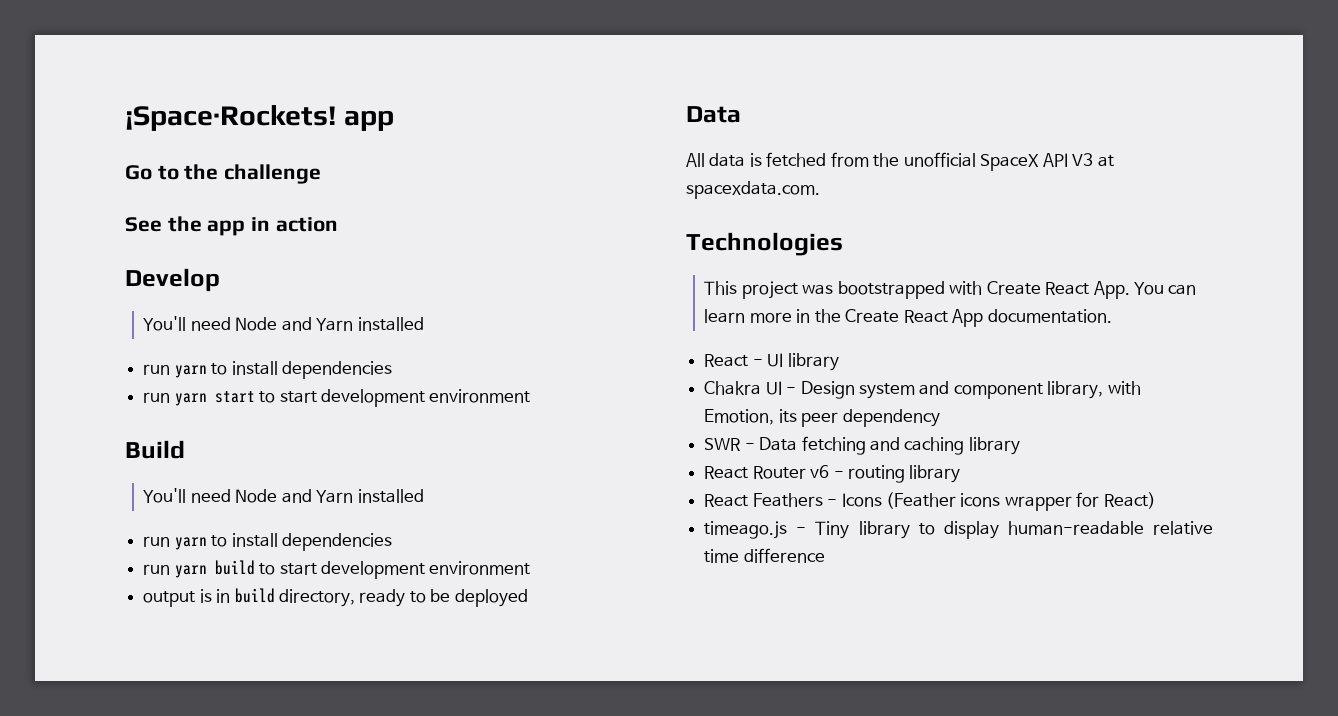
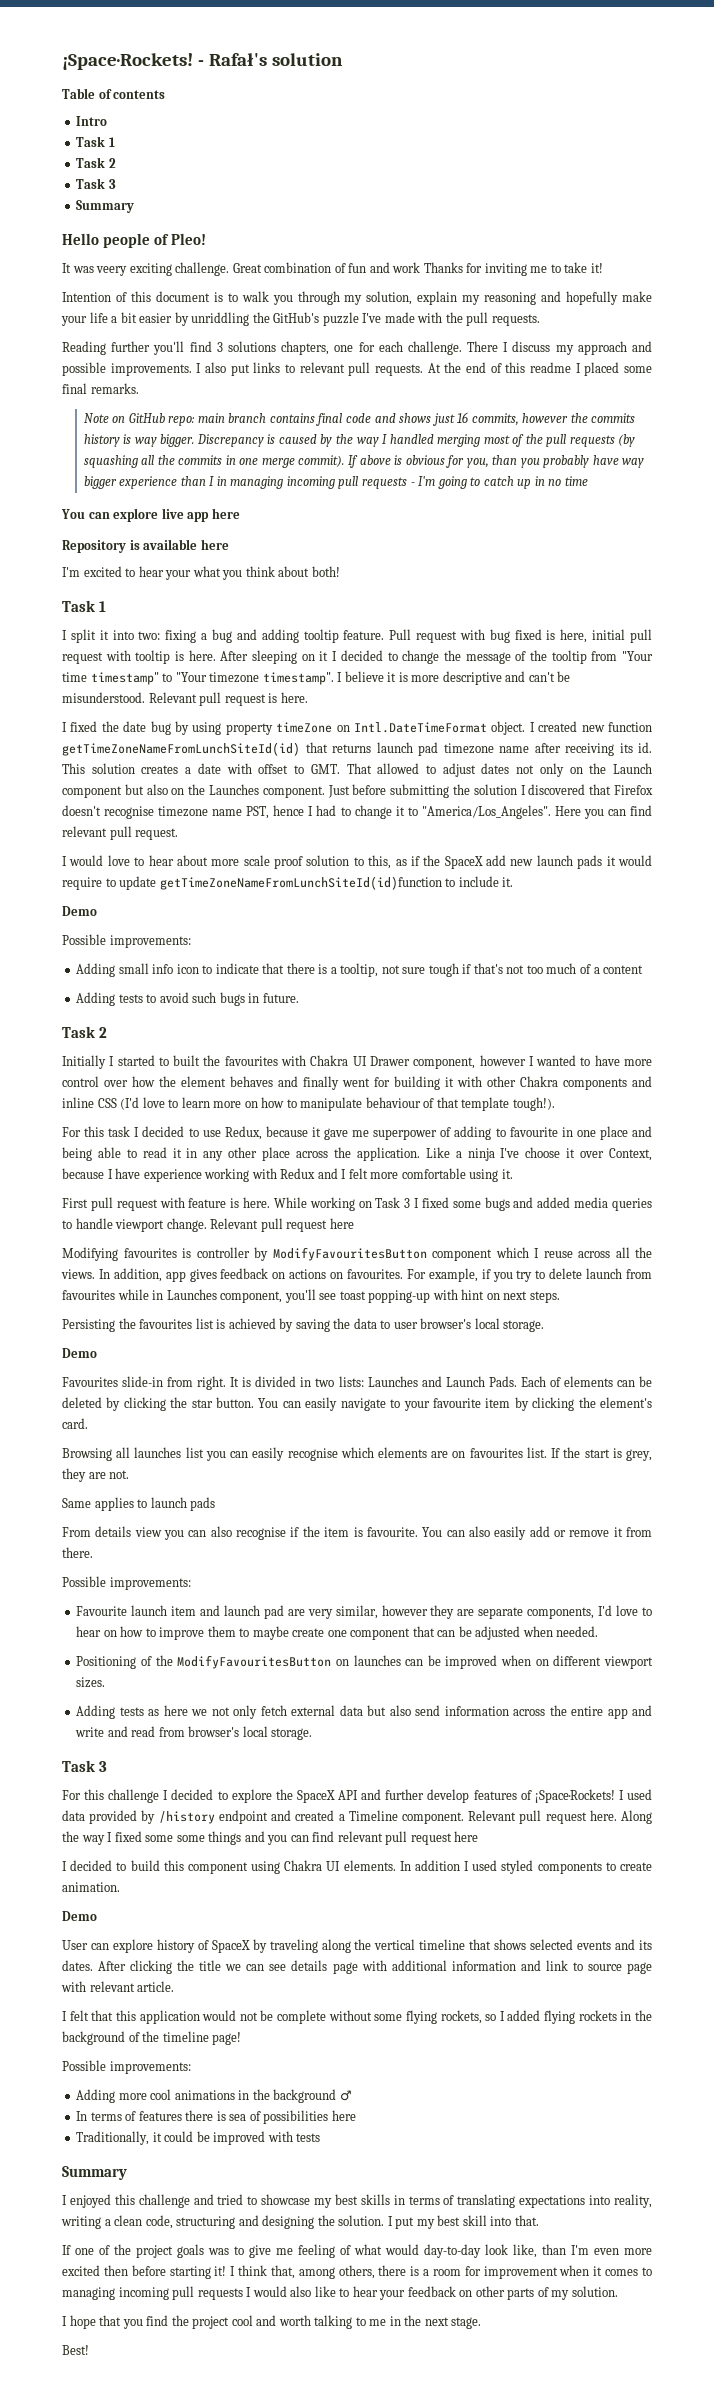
- ¡Space·Rockets! app
- Go to the challenge
- See the app in action
- Develop
- You'll need Node and Yarn installed
- run yarn to install dependencies
- run yarn start to start development environment
- Build
- You'll need Node and Yarn installed
- run yarn to install dependencies
- run yarn build to start development environment
- output is in build directory, ready to be deployed
- Data
- All data is fetched from the unofficial SpaceX API V3 at spacexdata.com.
- Technologies
- This project was bootstrapped with Create React App. You can learn more in the Create React App documentation.
- React - UI library
- Chakra UI - Design system and component library, with Emotion, its peer dependency
- SWR - Data fetching and caching library
- React Router v6 - routing library
- React Feathers - Icons (Feather icons wrapper for React)
- timeago.js - Tiny library to display human-readable relative time difference
+ ¡Space·Rockets! - Rafał's solution
+ Table of contents
+ Intro
+ Task 1
+ Task 2
+ Task 3
+ Summary
+ Hello people of Pleo!
+ It was veery exciting challenge. Great combination of fun and work Thanks for inviting me to take it!
+ Intention of this document is to walk you through my solution, explain my reasoning and hopefully make your life a bit easier by unriddling the GitHub's puzzle I've made with the pull requests.
+ Reading further you'll find 3 solutions chapters, one for each challenge. There I discuss my approach and possible improvements. I also put links to relevant pull requests. At the end of this readme I placed some final remarks.
+ Note on GitHub repo: main branch contains final code and shows just 16 commits, however the commits history is way bigger. Discrepancy is caused by the way I handled merging most of the pull requests (by squashing all the commits in one merge commit). If above is obvious for you, than you probably have way bigger experience than I in managing incoming pull requests - I'm going to catch up in no time
+ You can explore live app here
+ Repository is available here
+ I'm excited to hear your what you think about both!
+ Task 1
+ I split it into two: fixing a bug and adding tooltip feature. Pull request with bug fixed is here, initial pull request with tooltip is here. After sleeping on it I decided to change the message of the tooltip from "Your time timestamp" to "Your timezone timestamp". I believe it is more descriptive and can't be misunderstood. Relevant pull request is here.
+ I fixed the date bug by using property timeZone on Intl.DateTimeFormat object. I created new function getTimeZoneNameFromLunchSiteId(id) that returns launch pad timezone name after receiving its id. This solution creates a date with offset to GMT. That allowed to adjust dates not only on the Launch component but also on the Launches component. Just before submitting the solution I discovered that Firefox doesn't recognise timezone name PST, hence I had to change it to "America/Los_Angeles". Here you can find relevant pull request.
+ I would love to hear about more scale proof solution to this, as if the SpaceX add new launch pads it would require to update getTimeZoneNameFromLunchSiteId(id)function to include it.
+ Demo
+ Possible improvements:
+ Adding small info icon to indicate that there is a tooltip, not sure tough if that's not too much of a content
+ Adding tests to avoid such bugs in future.
+ Task 2
+ Initially I started to built the favourites with Chakra UI Drawer component, however I wanted to have more control over how the element behaves and finally went for building it with other Chakra components and inline CSS (I'd love to learn more on how to manipulate behaviour of that template tough!).
+ For this task I decided to use Redux, because it gave me superpower of adding to favourite in one place and being able to read it in any other place across the application. Like a ninja I've choose it over Context, because I have experience working with Redux and I felt more comfortable using it.
+ First pull request with feature is here. While working on Task 3 I fixed some bugs and added media queries to handle viewport change. Relevant pull request here
+ Modifying favourites is controller by ModifyFavouritesButton component which I reuse across all the views. In addition, app gives feedback on actions on favourites. For example, if you try to delete launch from favourites while in Launches component, you'll see toast popping-up with hint on next steps.
+ Persisting the favourites list is achieved by saving the data to user browser's local storage.
+ Demo
+ Favourites slide-in from right. It is divided in two lists: Launches and Launch Pads. Each of elements can be deleted by clicking the star button. You can easily navigate to your favourite item by clicking the element's card.
+ Browsing all launches list you can easily recognise which elements are on favourites list. If the start is grey, they are not.
+ Same applies to launch pads
+ From details view you can also recognise if the item is favourite. You can also easily add or remove it from there.
+ Possible improvements:
+ Favourite launch item and launch pad are very similar, however they are separate components, I'd love to hear on how to improve them to maybe create one component that can be adjusted when needed.
+ Positioning of the ModifyFavouritesButton on launches can be improved when on different viewport sizes.
+ Adding tests as here we not only fetch external data but also send information across the entire app and write and read from browser's local storage.
+ Task 3
+ For this challenge I decided to explore the SpaceX API and further develop features of ¡Space·Rockets! I used data provided by /history endpoint and created a Timeline component. Relevant pull request here. Along the way I fixed some some things and you can find relevant pull request here
+ I decided to build this component using Chakra UI elements. In addition I used styled components to create animation.
+ Demo
+ User can explore history of SpaceX by traveling along the vertical timeline that shows selected events and its dates. After clicking the title we can see details page with additional information and link to source page with relevant article.
+ I felt that this application would not be complete without some flying rockets, so I added flying rockets in the background of the timeline page!
+ Possible improvements:
+ Adding more cool animations in the background ♂
+ In terms of features there is sea of possibilities here
+ Traditionally, it could be improved with tests
+ Summary
+ I enjoyed this challenge and tried to showcase my best skills in terms of translating expectations into reality, writing a clean code, structuring and designing the solution. I put my best skill into that.
+ If one of the project goals was to give me feeling of what would day-to-day look like, than I'm even more excited then before starting it! I think that, among others, there is a room for improvement when it comes to managing incoming pull requests I would also like to hear your feedback on other parts of my solution.
+ I hope that you find the project cool and worth talking to me in the next stage.
+ Best!

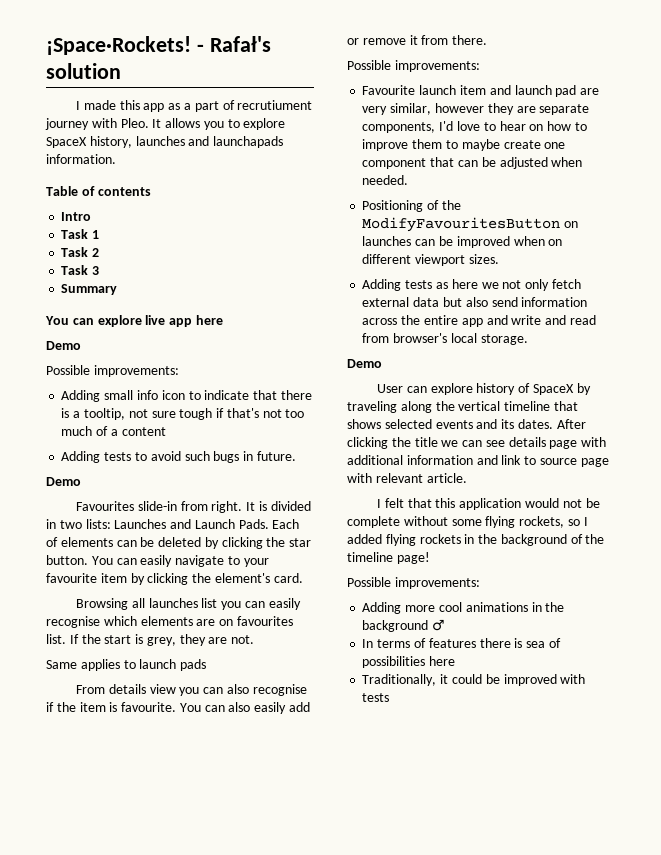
+ I made this app as a part of recrutiument journey with Pleo. It allows you to explore SpaceX history, launches and launchapads information.
- Hello people of Pleo!
- It was veery exciting challenge. Great combination of fun and work Thanks for inviting me to take it!
- Intention of this document is to walk you through my solution, explain my reasoning and hopefully make your life a bit easier by unriddling the GitHub's puzzle I've made with the pull requests.
- Reading further you'll find 3 solutions chapters, one for each challenge. There I discuss my approach and possible improvements. I also put links to relevant pull requests. At the end of this readme I placed some final remarks.
- Note on GitHub repo: main branch contains final code and shows just 16 commits, however the commits history is way bigger. Discrepancy is caused by the way I handled merging most of the pull requests (by squashing all the commits in one merge commit). If above is obvious for you, than you probably have way bigger experience than I in managing incoming pull requests - I'm going to catch up in no time
- Repository is available here
- I'm excited to hear your what you think about both!
- Task 1
- I split it into two: fixing a bug and adding tooltip feature. Pull request with bug fixed is here, initial pull request with tooltip is here. After sleeping on it I decided to change the message of the tooltip from "Your time timestamp" to "Your timezone timestamp". I believe it is more descriptive and can't be misunderstood. Relevant pull request is here.
- I fixed the date bug by using property timeZone on Intl.DateTimeFormat object. I created new function getTimeZoneNameFromLunchSiteId(id) that returns launch pad timezone name after receiving its id. This solution creates a date with offset to GMT. That allowed to adjust dates not only on the Launch component but also on the Launches component. Just before submitting the solution I discovered that Firefox doesn't recognise timezone name PST, hence I had to change it to "America/Los_Angeles". Here you can find relevant pull request.
- I would love to hear about more scale proof solution to this, as if the SpaceX add new launch pads it would require to update getTimeZoneNameFromLunchSiteId(id)function to include it.
  Adding tests to avoid such bugs in future.
- Task 2
- Initially I started to built the favourites with Chakra UI Drawer component, however I wanted to have more control over how the element behaves and finally went for building it with other Chakra components and inline CSS (I'd love to learn more on how to manipulate behaviour of that template tough!).
- For this task I decided to use Redux, because it gave me superpower of adding to favourite in one place and being able to read it in any other place across the application. Like a ninja I've choose it over Context, because I have experience working with Redux and I felt more comfortable using it.
- First pull request with feature is here. While working on Task 3 I fixed some bugs and added media queries to handle viewport change. Relevant pull request here
- Modifying favourites is controller by ModifyFavouritesButton component which I reuse across all the views. In addition, app gives feedback on actions on favourites. For example, if you try to delete launch from favourites while in Launches component, you'll see toast popping-up with hint on next steps.
- Persisting the favourites list is achieved by saving the data to user browser's local storage.
  Adding tests as here we not only fetch external data but also send information across the entire app and write and read from browser's local storage.
- Task 3
- For this challenge I decided to explore the SpaceX API and further develop features of ¡Space·Rockets! I used data provided by /history endpoint and created a Timeline component. Relevant pull request here. Along the way I fixed some some things and you can find relevant pull request here
- I decided to build this component using Chakra UI elements. In addition I used styled components to create animation.
  Traditionally, it could be improved with tests
- Summary
- I enjoyed this challenge and tried to showcase my best skills in terms of translating expectations into reality, writing a clean code, structuring and designing the solution. I put my best skill into that.
- If one of the project goals was to give me feeling of what would day-to-day look like, than I'm even more excited then before starting it! I think that, among others, there is a room for improvement when it comes to managing incoming pull requests I would also like to hear your feedback on other parts of my solution.
- I hope that you find the project cool and worth talking to me in the next stage.
- Best!

